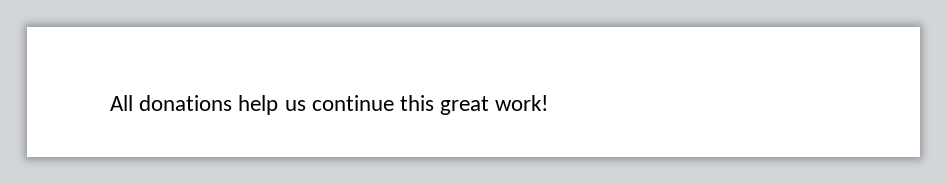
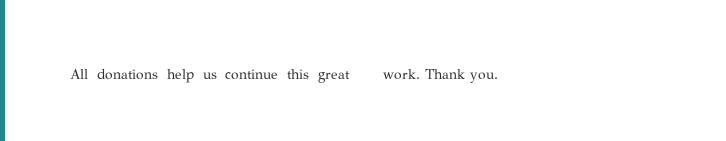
- All donations help us continue this great work!
+ All donations help us continue this great work. Thank you.

